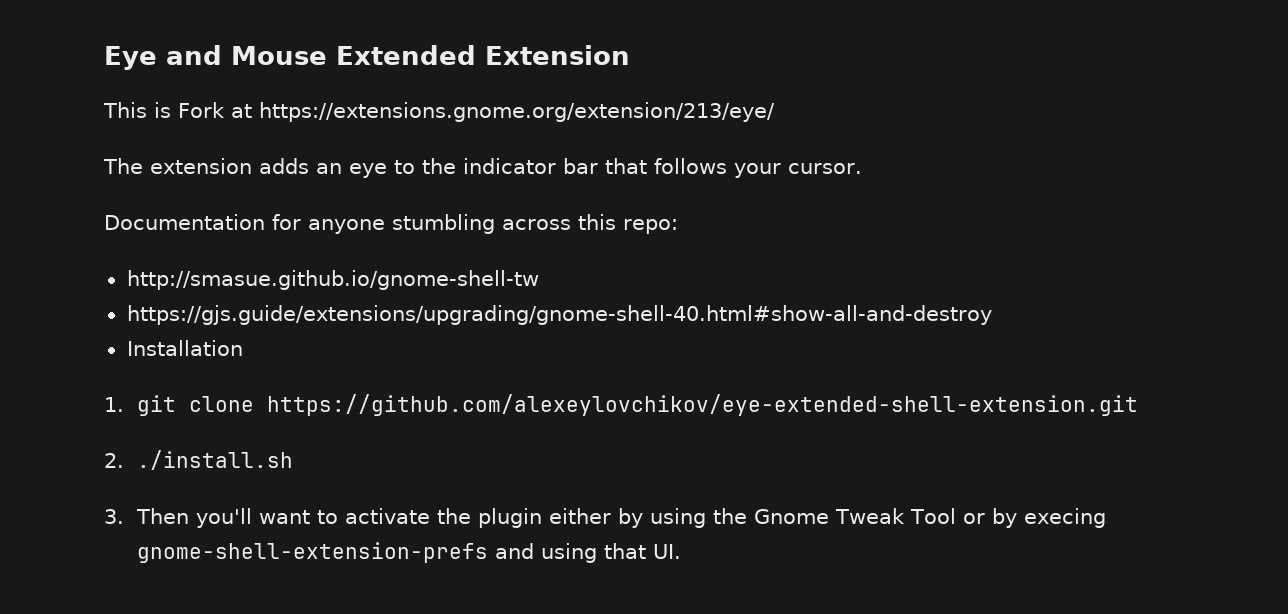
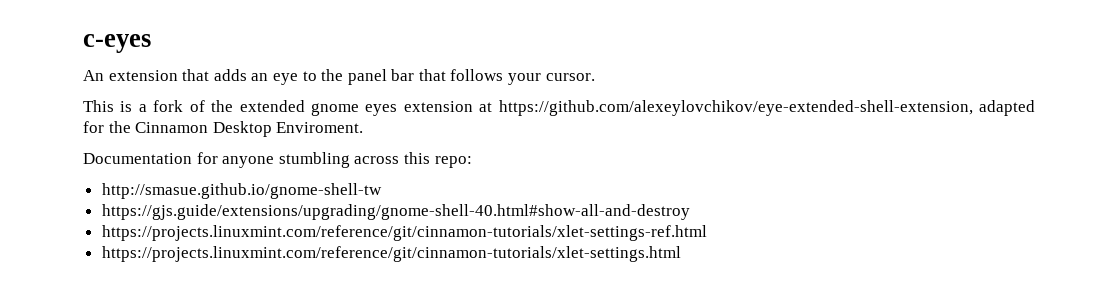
- Eye and Mouse Extended Extension
- This is Fork at https://extensions.gnome.org/extension/213/eye/
- The extension adds an eye to the indicator bar that follows your cursor.
+ c-eyes
+ An extension that adds an eye to the panel bar that follows your cursor.
+ This is a fork of the extended gnome eyes extension at https://github.com/alexeylovchikov/eye-extended-shell-extension, adapted for the Cinnamon Desktop Enviroment.
- Installation
- 1. git clone https://github.com/alexeylovchikov/eye-extended-shell-extension.git
- 2. ./install.sh
- 3. Then you'll want to activate the plugin either by using the Gnome Tweak Tool or by execing gnome-shell-extension-prefs and using that UI.
+ https://projects.linuxmint.com/reference/git/cinnamon-tutorials/xlet-settings-ref.html
+ https://projects.linuxmint.com/reference/git/cinnamon-tutorials/xlet-settings.html

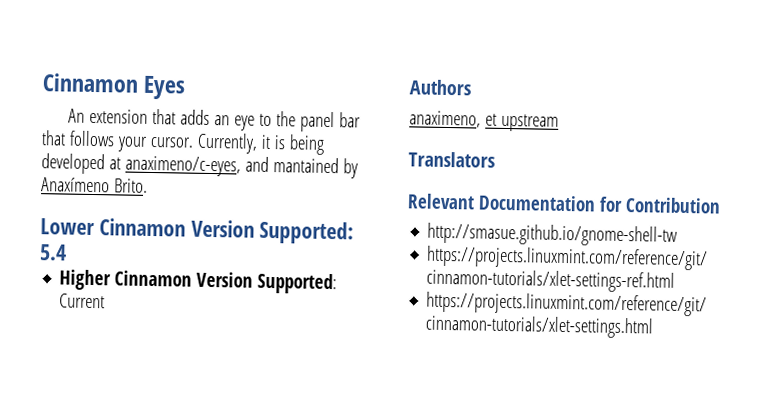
- c-eyes
+ Cinnamon Eyes
- An extension that adds an eye to the panel bar that follows your cursor.
- This is a fork of the extended gnome eyes extension at https://github.com/alexeylovchikov/eye-extended-shell-extension, adapted for the Cinnamon Desktop Enviroment.
- Documentation for anyone stumbling across this repo:
+ An extension that adds an eye to the panel bar that follows your cursor. Currently, it is being developed at anaximeno/c-eyes, and mantained by Anaxímeno Brito.
+ Lower Cinnamon Version Supported: 5.4
+ Higher Cinnamon Version Supported: Current
+ Authors
+ anaximeno, et upstream
+ Translators
+ Relevant Documentation for Contribution
- https://gjs.guide/extensions/upgrading/gnome-shell-40.html#show-all-and-destroy

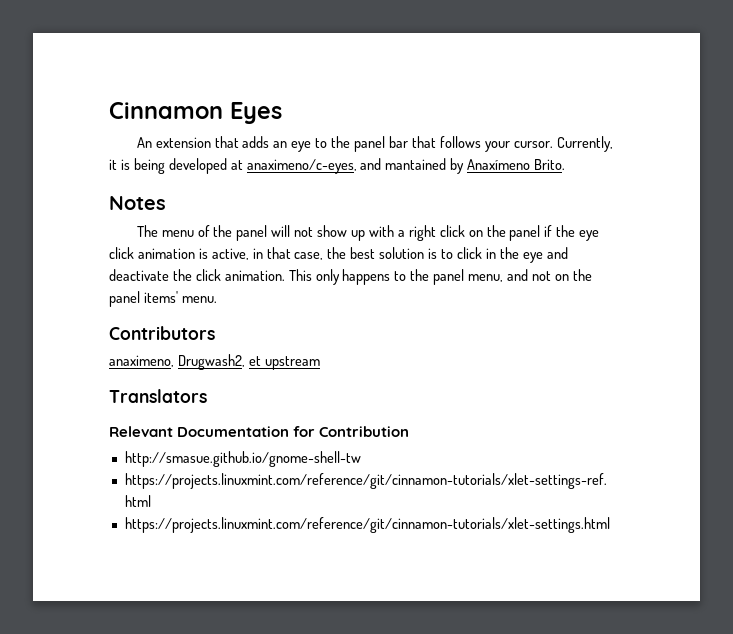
- Lower Cinnamon Version Supported: 5.4
- Higher Cinnamon Version Supported: Current
- Authors
+ Notes
+ The menu of the panel will not show up with a right click on the panel if the eye click animation is active, in that case, the best solution is to click in the eye and deactivate the click animation. This only happens to the panel menu, and not on the panel items' menu.
+ Contributors
- anaximeno, et upstream
+ anaximeno, Drugwash2, et upstream

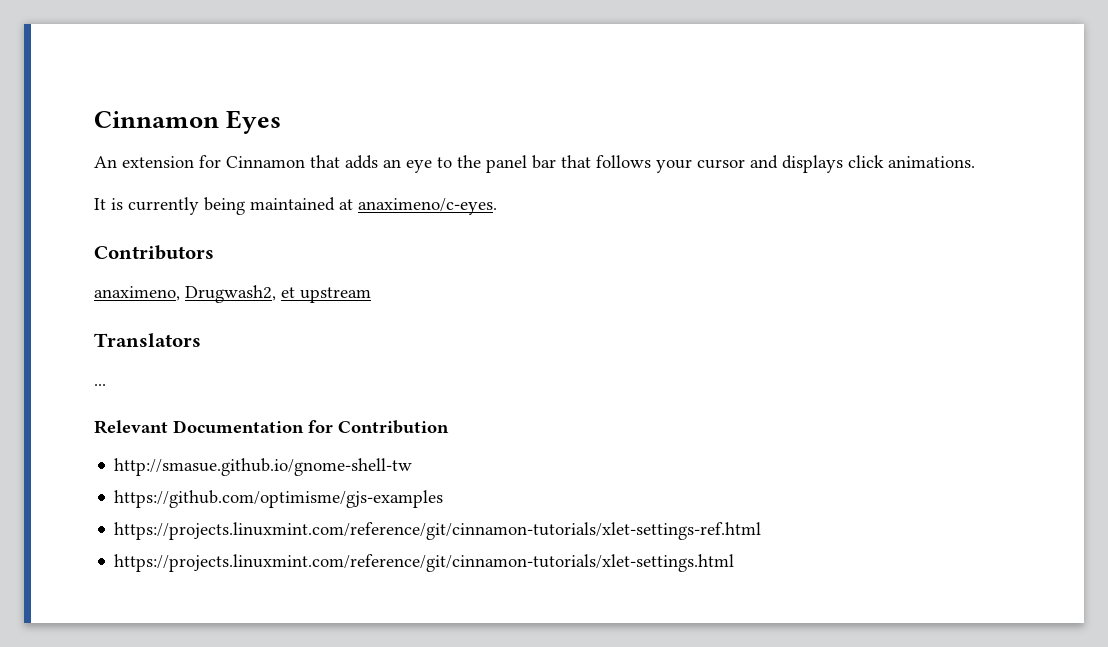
- An extension that adds an eye to the panel bar that follows your cursor. Currently, it is being developed at anaximeno/c-eyes, and mantained by Anaxímeno Brito.
- Notes
- The menu of the panel will not show up with a right click on the panel if the eye click animation is active, in that case, the best solution is to click in the eye and deactivate the click animation. This only happens to the panel menu, and not on the panel items' menu.
+ An extension for Cinnamon that adds an eye to the panel bar that follows your cursor and displays click animations.
+ It is currently being maintained at anaximeno/c-eyes.
+ ...
+ https://github.com/optimisme/gjs-examples

